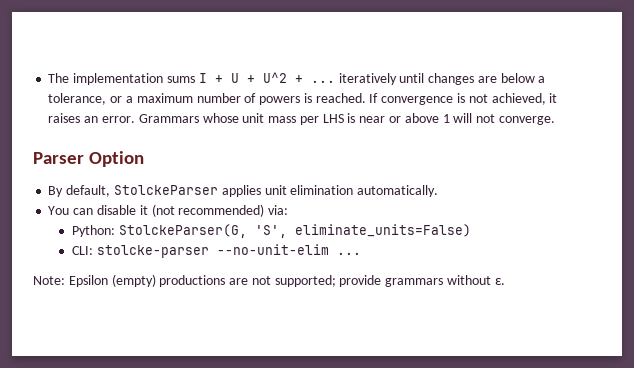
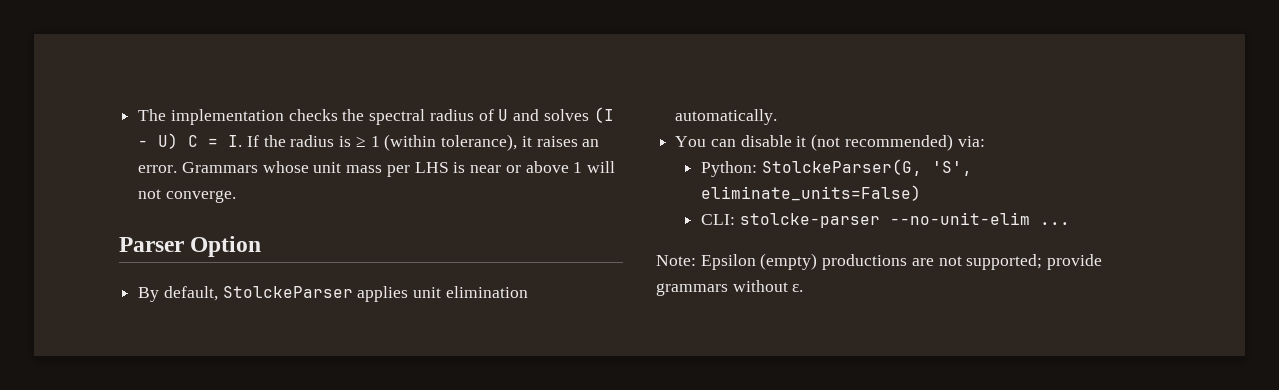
- The implementation sums I + U + U^2 + ... iteratively until changes are below a tolerance, or a maximum number of powers is reached. If convergence is not achieved, it raises an error.
+ The implementation checks the spectral radius of U and solves (I - U) C = I. If the radius is ≥ 1 (within tolerance), it raises an error.

